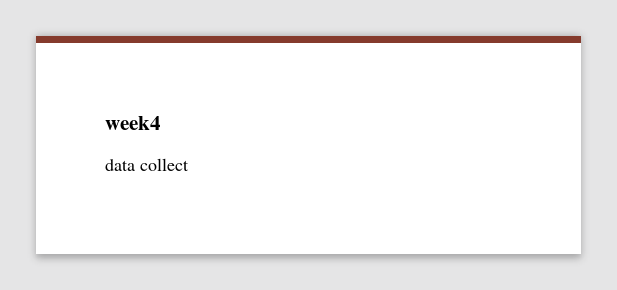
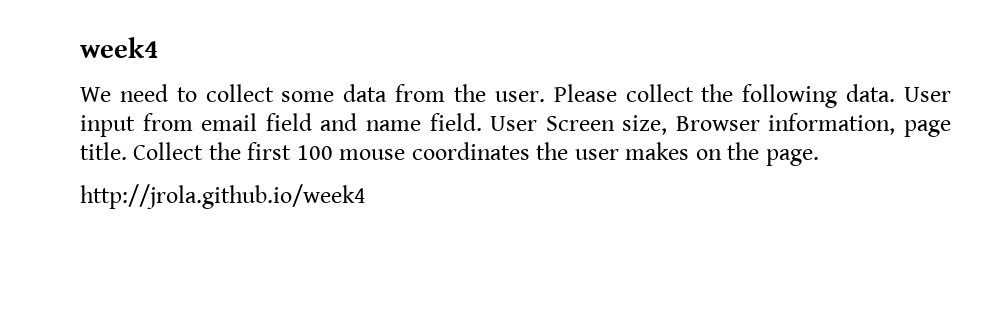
- data collect
+ We need to collect some data from the user. Please collect the following data. User input from email field and name field. User Screen size, Browser information, page title. Collect the first 100 mouse coordinates the user makes on the page.
+ http://jrola.github.io/week4

